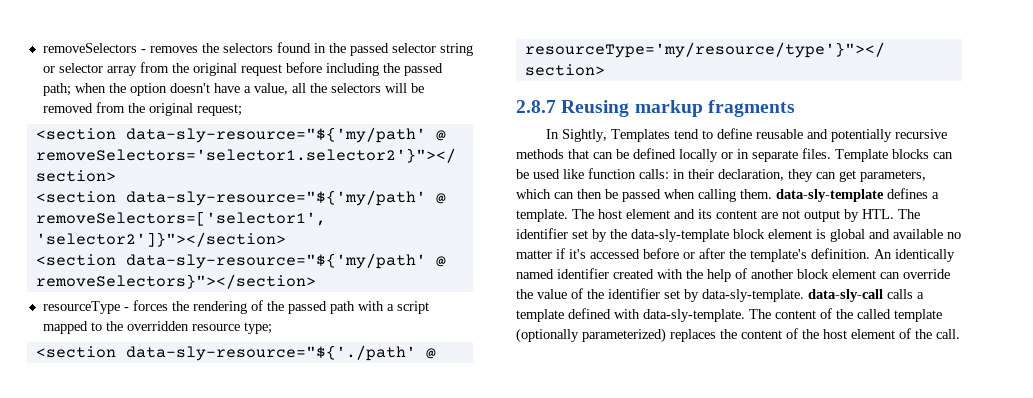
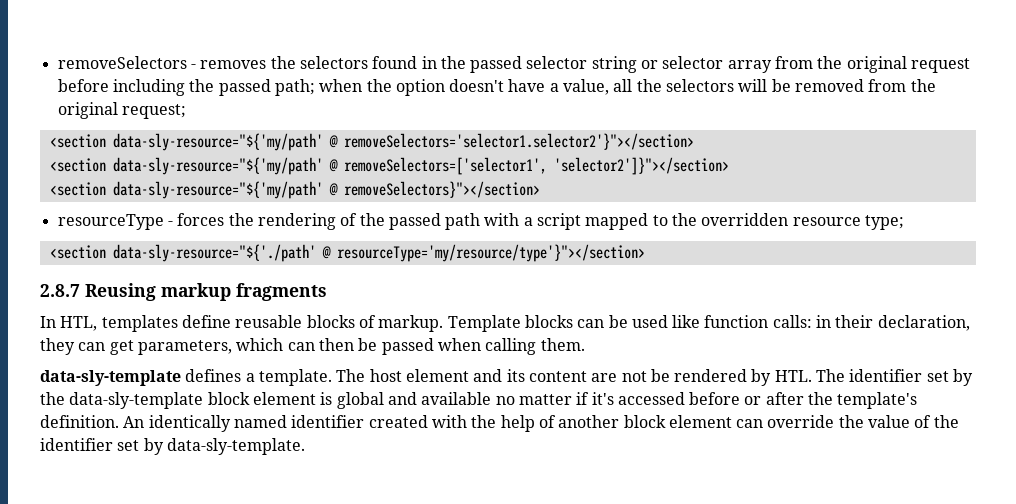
- In Sightly, Templates tend to define reusable and potentially recursive methods that can be defined locally or in separate files.
+ In HTL, templates define reusable blocks of markup.
- Template blocks can be used like function calls: in their declaration, they can get parameters, which can then be passed when calling them. data-sly-template defines a template.
+ Template blocks can be used like function calls: in their declaration, they can get parameters, which can then be passed when calling them.
+ data-sly-template defines a template.
- The host element and its content are not output by HTL. The identifier set by the data-sly-template block element is global and available no matter if it's accessed before or after the template's definition.
+ The host element and its content are not be rendered by HTL. The identifier set by the data-sly-template block element is global and available no matter if it's accessed before or after the template's definition.
- An identically named identifier created with the help of another block element can override the value of the identifier set by data-sly-template. data-sly-call calls a template defined with data-sly-template. The content of the called template (optionally parameterized) replaces the content of the host element of the call.
+ An identically named identifier created with the help of another block element can override the value of the identifier set by data-sly-template.

